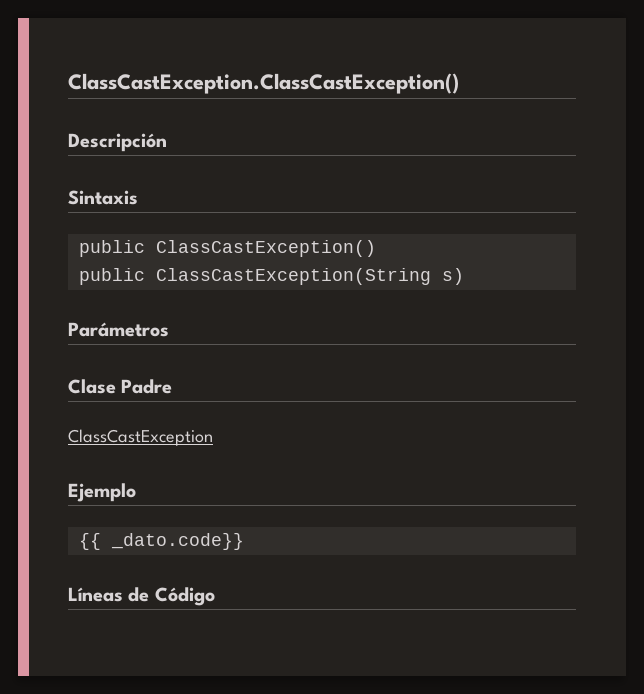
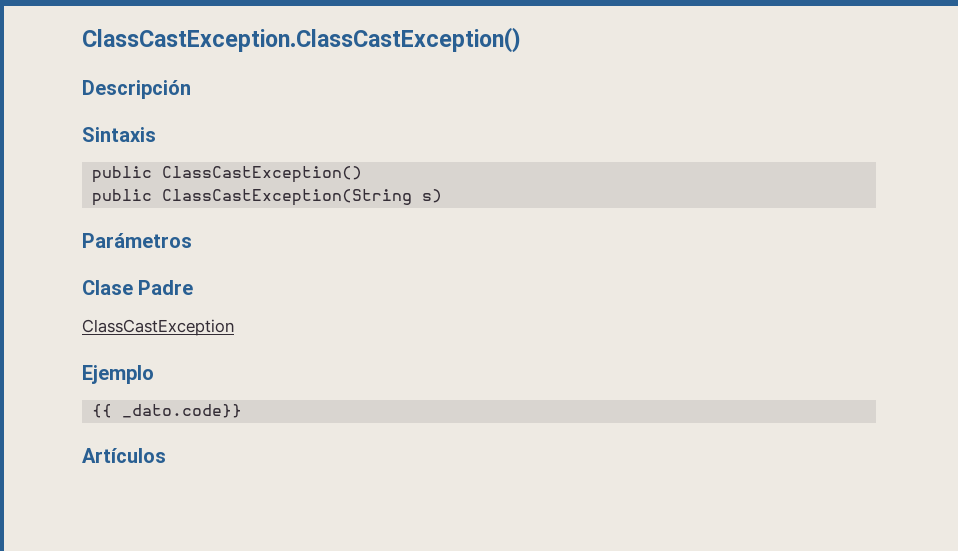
- Líneas de Código
+ Artículos

